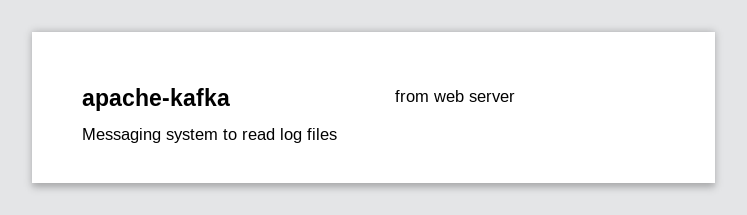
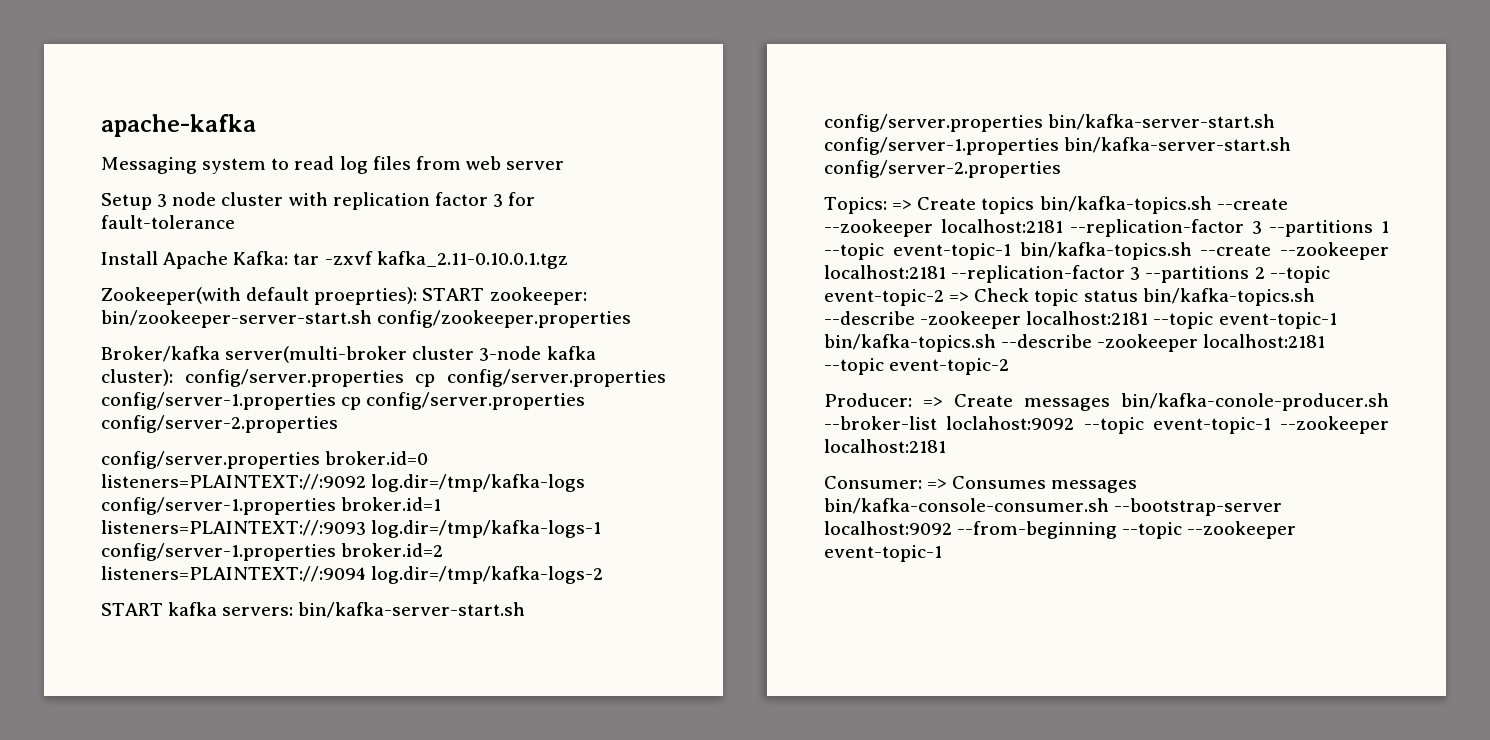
+ Setup 3 node cluster with replication factor 3 for fault-tolerance
+ Install Apache Kafka: tar -zxvf kafka_2.11-0.10.0.1.tgz
+ Zookeeper(with default proeprties): START zookeeper: bin/zookeeper-server-start.sh config/zookeeper.properties
+ Broker/kafka server(multi-broker cluster 3-node kafka cluster): config/server.properties cp config/server.properties config/server-1.properties cp config/server.properties config/server-2.properties
+ config/server.properties broker.id=0 listeners=PLAINTEXT://:9092 log.dir=/tmp/kafka-logs config/server-1.properties broker.id=1 listeners=PLAINTEXT://:9093 log.dir=/tmp/kafka-logs-1 config/server-1.properties broker.id=2 listeners=PLAINTEXT://:9094 log.dir=/tmp/kafka-logs-2
+ START kafka servers: bin/kafka-server-start.sh config/server.properties bin/kafka-server-start.sh config/server-1.properties bin/kafka-server-start.sh config/server-2.properties
+ Topics: => Create topics bin/kafka-topics.sh --create --zookeeper localhost:2181 --replication-factor 3 --partitions 1 --topic event-topic-1 bin/kafka-topics.sh --create --zookeeper localhost:2181 --replication-factor 3 --partitions 2 --topic event-topic-2 => Check topic status bin/kafka-topics.sh --describe -zookeeper localhost:2181 --topic event-topic-1 bin/kafka-topics.sh --describe -zookeeper localhost:2181 --topic event-topic-2
+ Producer: => Create messages bin/kafka-conole-producer.sh --broker-list loclahost:9092 --topic event-topic-1 --zookeeper localhost:2181
+ Consumer: => Consumes messages bin/kafka-console-consumer.sh --bootstrap-server localhost:9092 --from-beginning --topic --zookeeper event-topic-1

